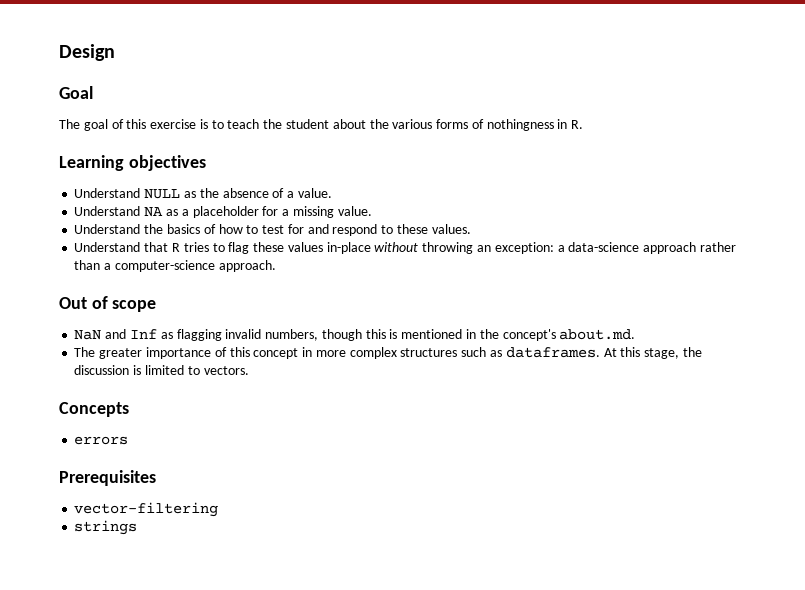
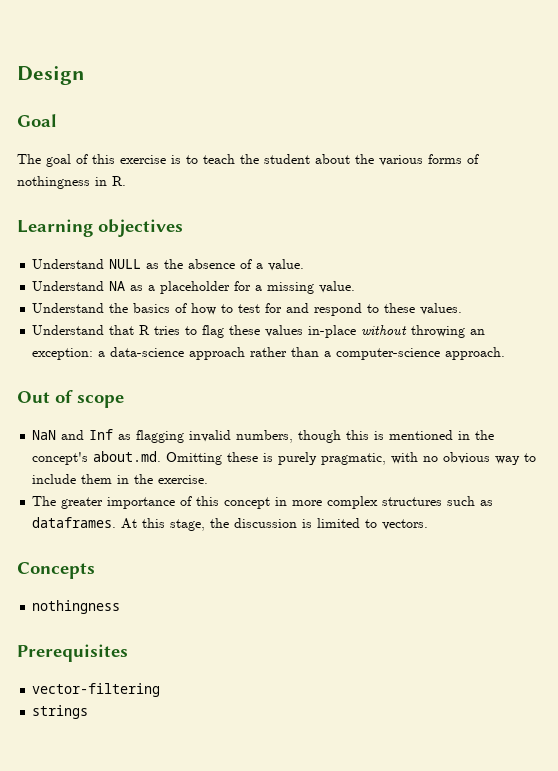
- NaN and Inf as flagging invalid numbers, though this is mentioned in the concept's about.md.
+ NaN and Inf as flagging invalid numbers, though this is mentioned in the concept's about.md. Omitting these is purely pragmatic, with no obvious way to include them in the exercise.
  Concepts
- errors
+ nothingness

